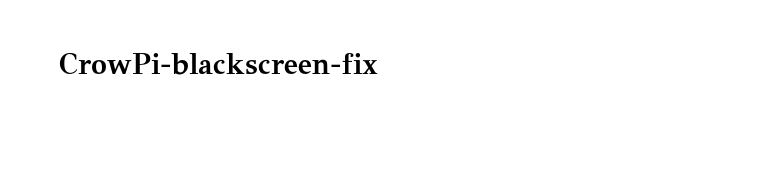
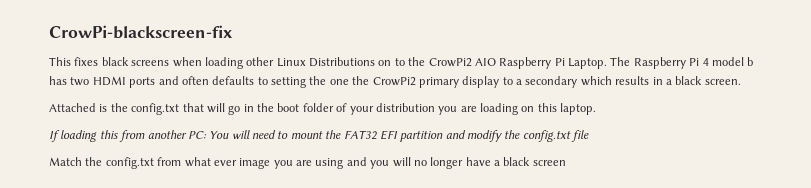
+ This fixes black screens when loading other Linux Distributions on to the CrowPi2 AIO Raspberry Pi Laptop. The Raspberry Pi 4 model b has two HDMI ports and often defaults to setting the one the CrowPi2 primary display to a secondary which results in a black screen.
+ Attached is the config.txt that will go in the boot folder of your distribution you are loading on this laptop.
+ If loading this from another PC: You will need to mount the FAT32 EFI partition and modify the config.txt file
+ Match the config.txt from what ever image you are using and you will no longer have a black screen

